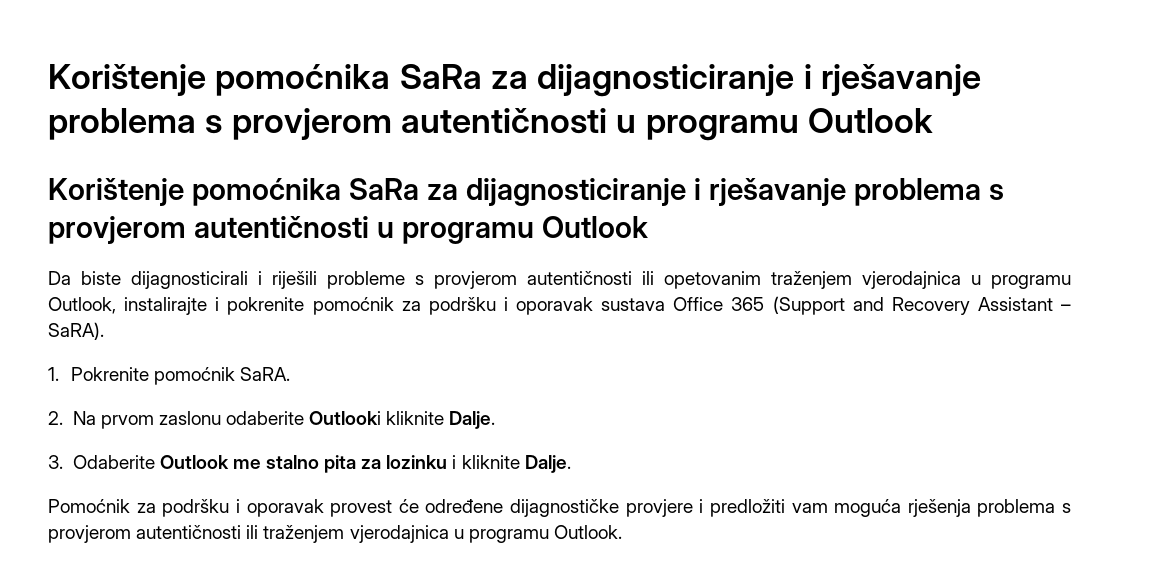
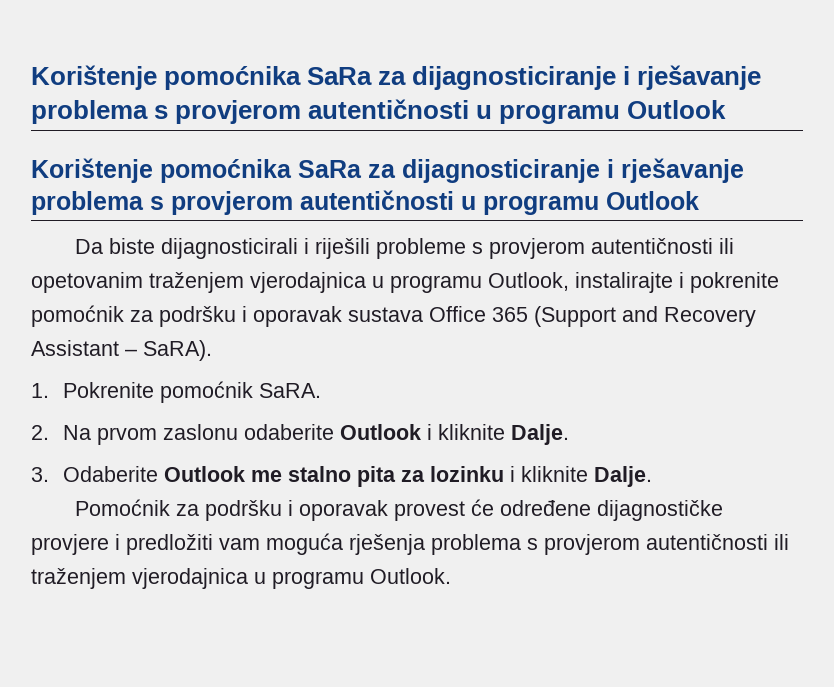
- 2. Na prvom zaslonu odaberite Outlooki kliknite Dalje.
+ 2. Na prvom zaslonu odaberite Outlook i kliknite Dalje.

